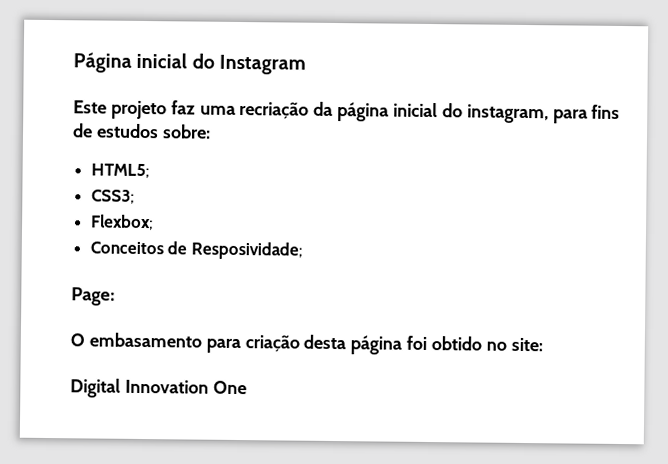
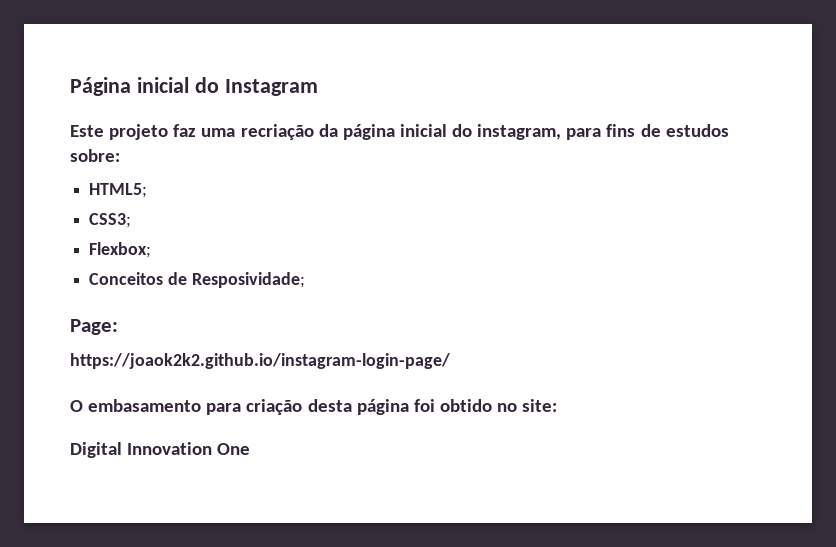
+ https://joaok2k2.github.io/instagram-login-page/

